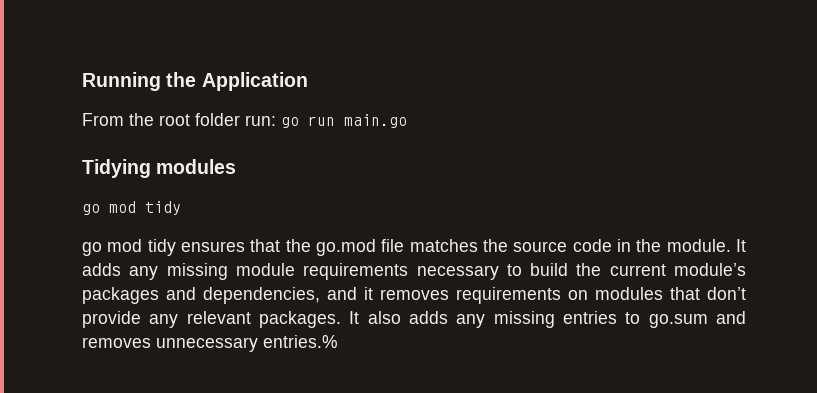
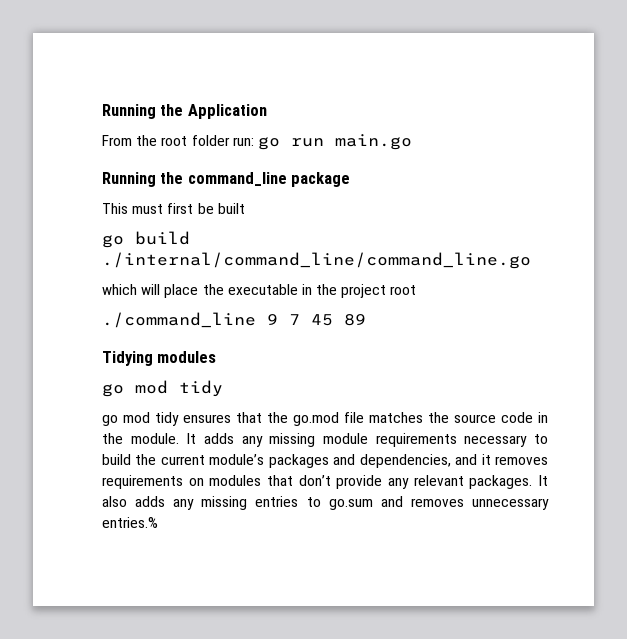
+ Running the command_line package
+ This must first be built
+ go build ./internal/command_line/command_line.go
+ which will place the executable in the project root
+ ./command_line 9 7 45 89

